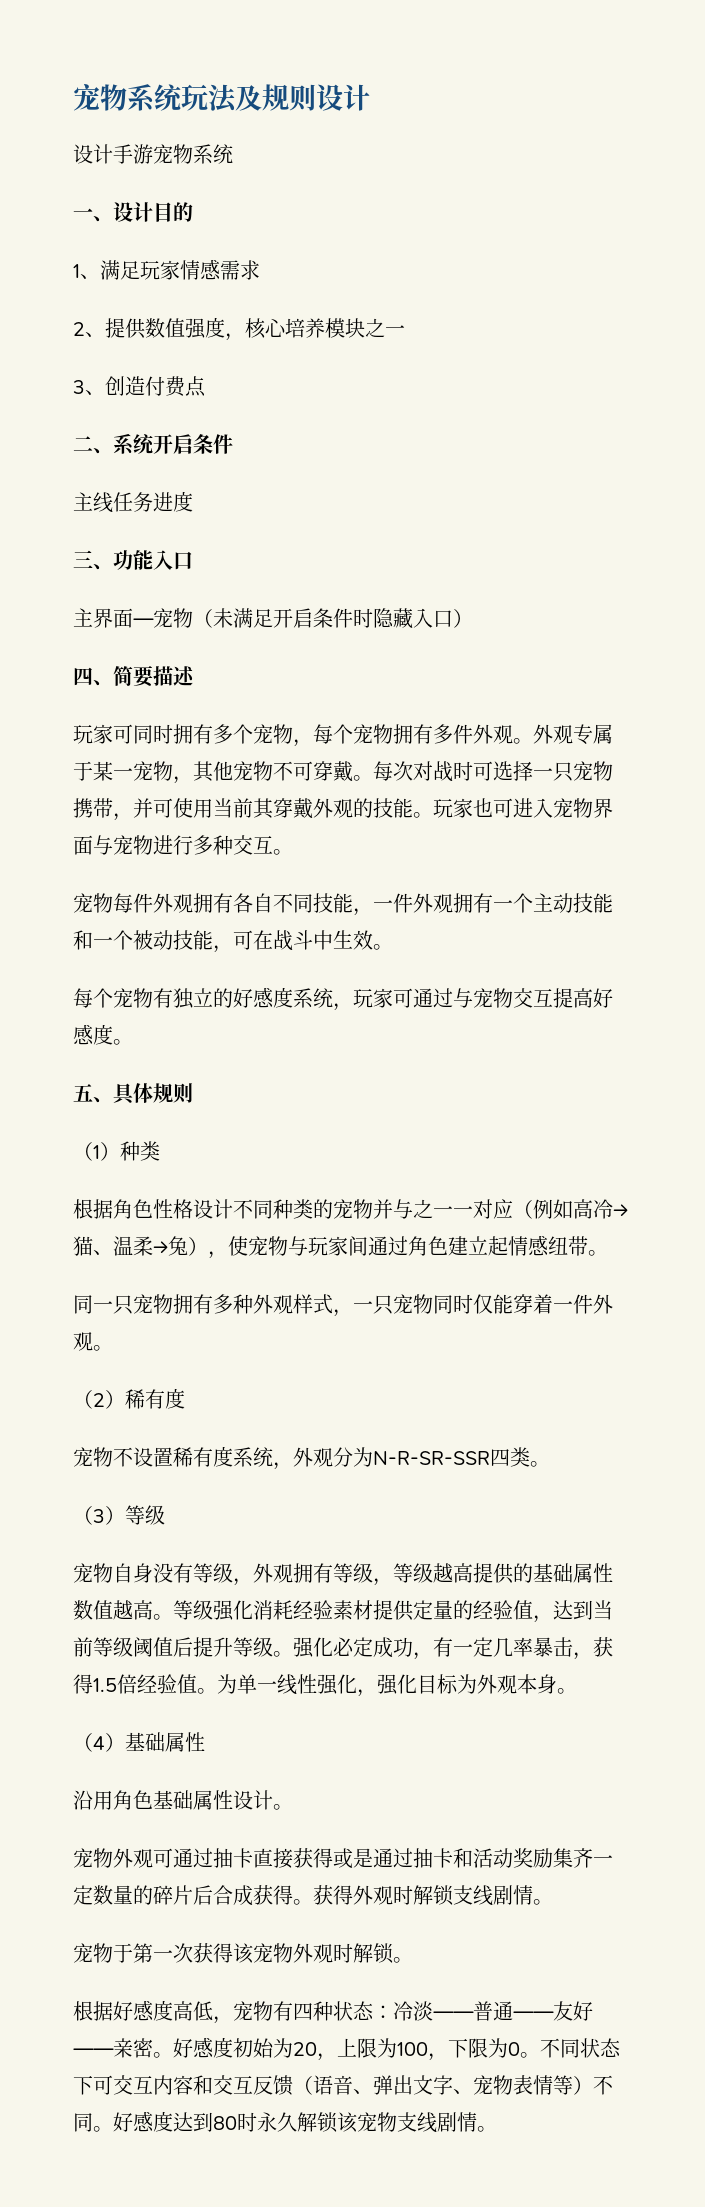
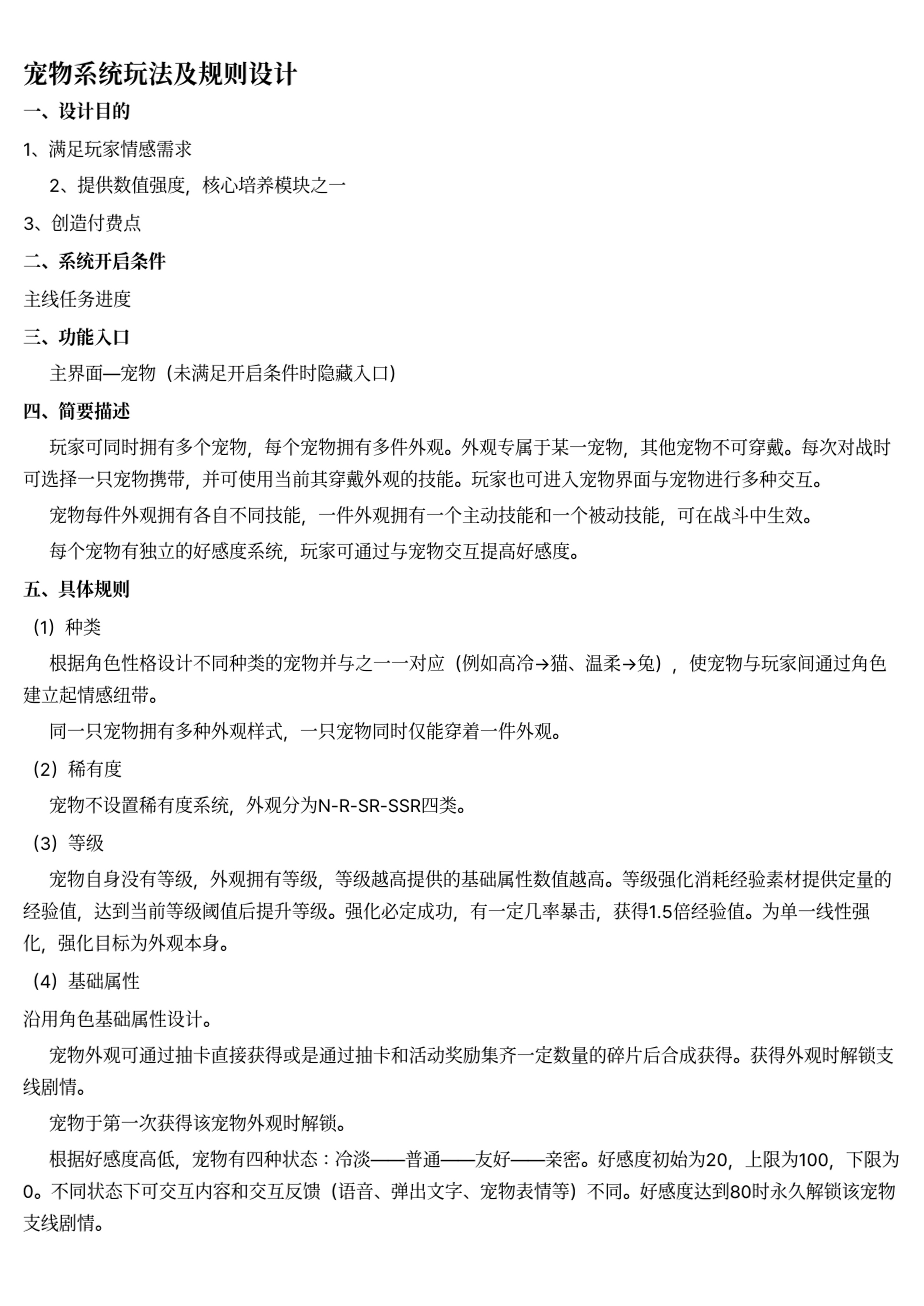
- 设计手游宠物系统

